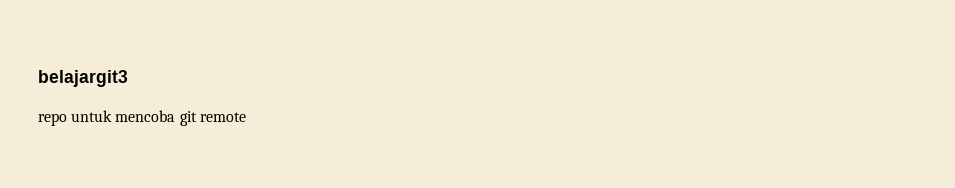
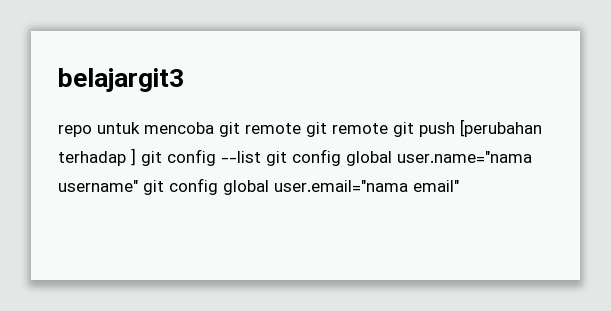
- repo untuk mencoba git remote
+ repo untuk mencoba git remote git remote git push [perubahan terhadap ] git config --list git config global user.name="nama username" git config global user.email="nama email"

